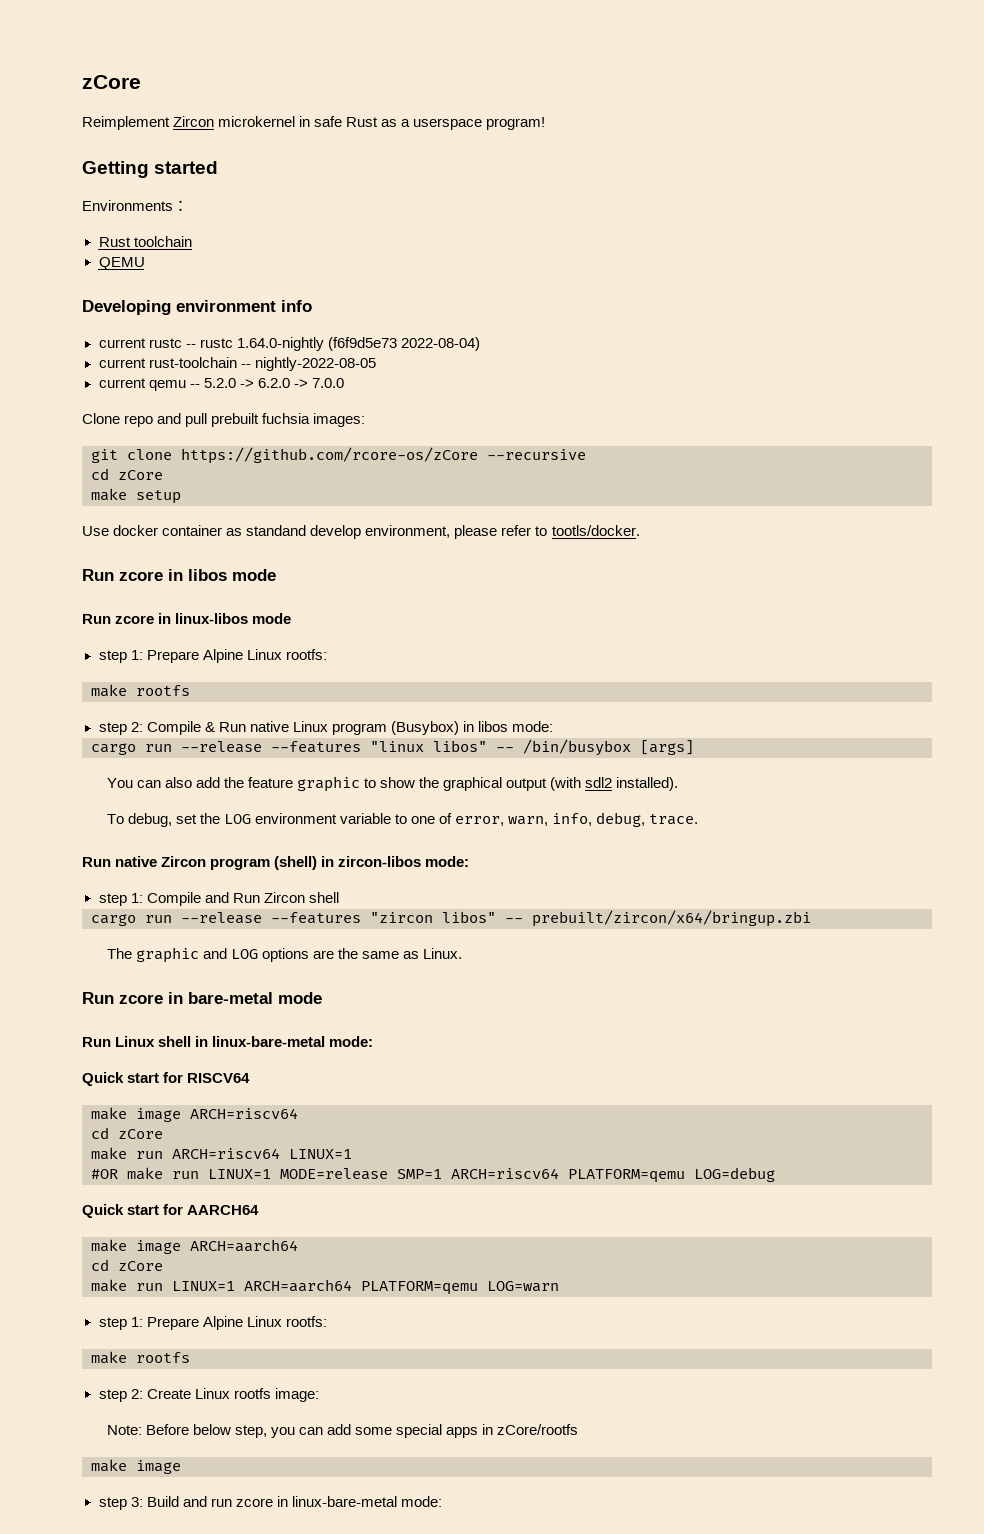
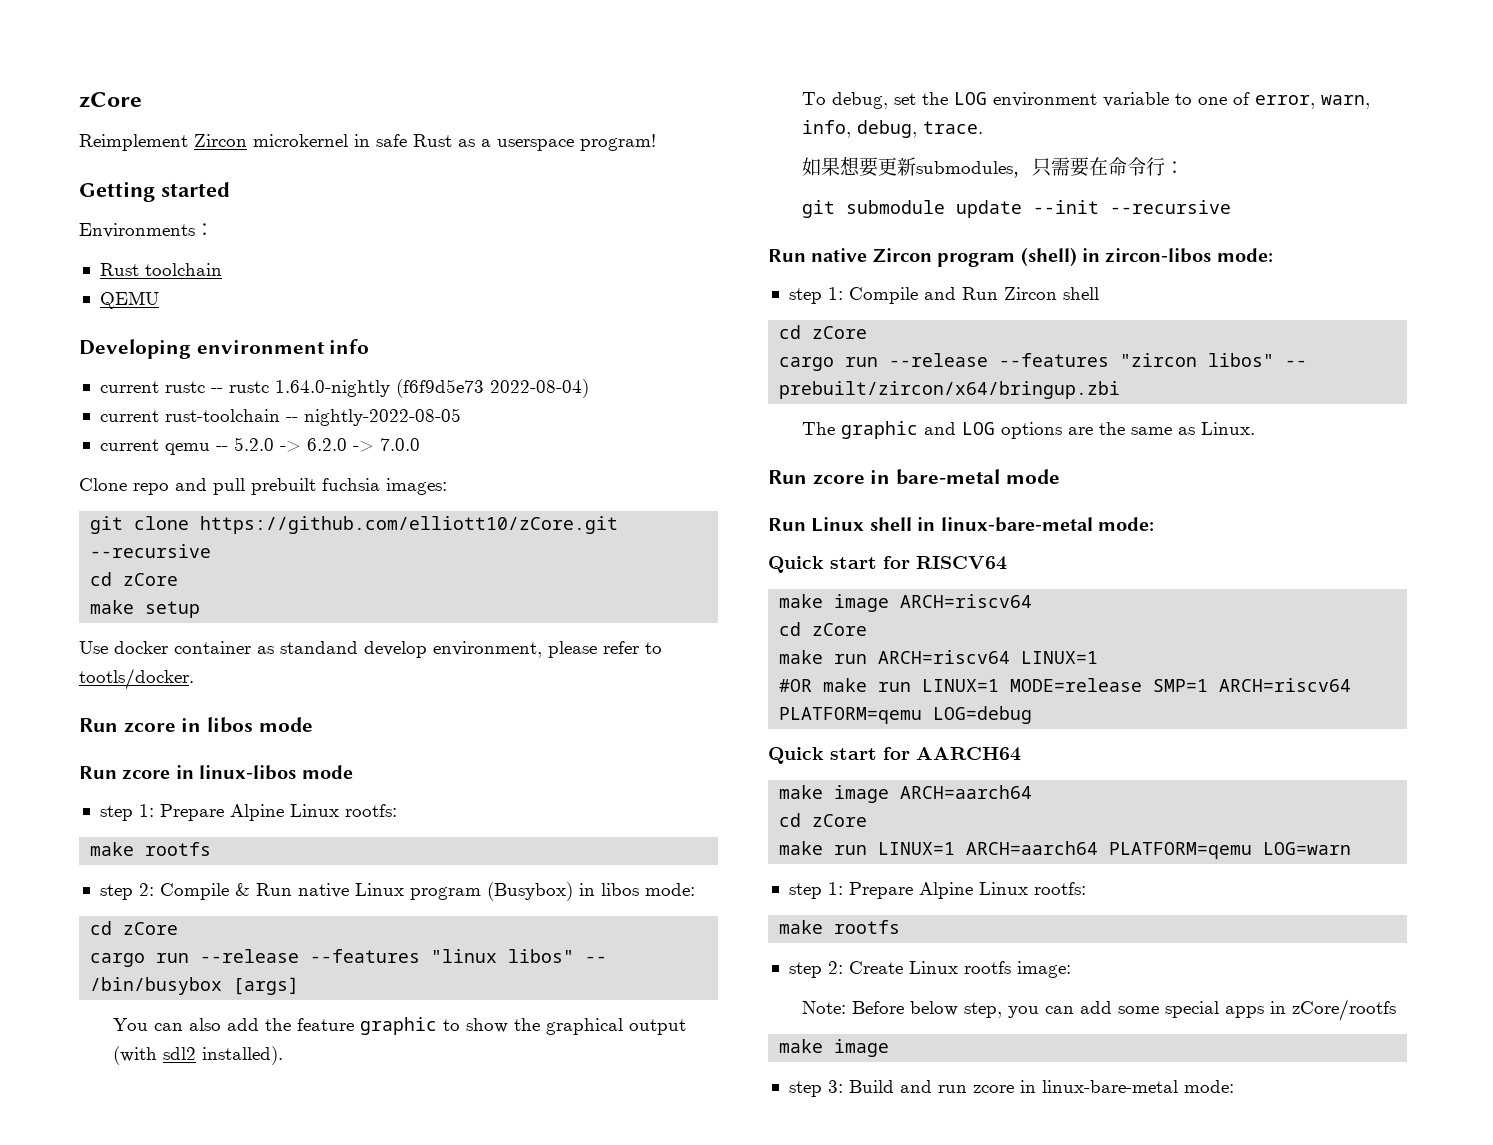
- git clone https://github.com/rcore-os/zCore --recursive
+ git clone https://github.com/elliott10/zCore.git --recursive
  step 2: Compile & Run native Linux program (Busybox) in libos mode:
+ cd zCore
+ 如果想要更新submodules，只需要在命令行：
+ git submodule update --init --recursive
  step 1: Compile and Run Zircon shell
+ cd zCore

